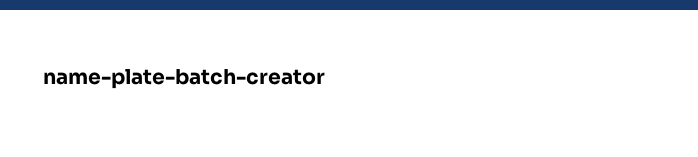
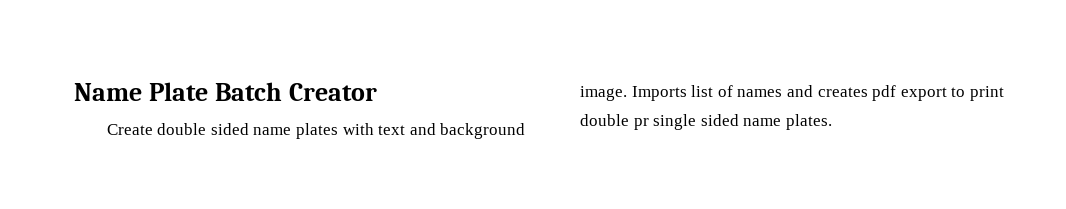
- name-plate-batch-creator
+ Name Plate Batch Creator
+ Create double sided name plates with text and background image. Imports list of names and creates pdf export to print double pr single sided name plates.

